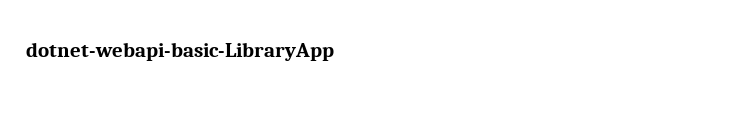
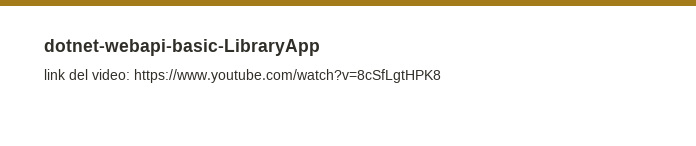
+ link del video: https://www.youtube.com/watch?v=8cSfLgtHPK8

